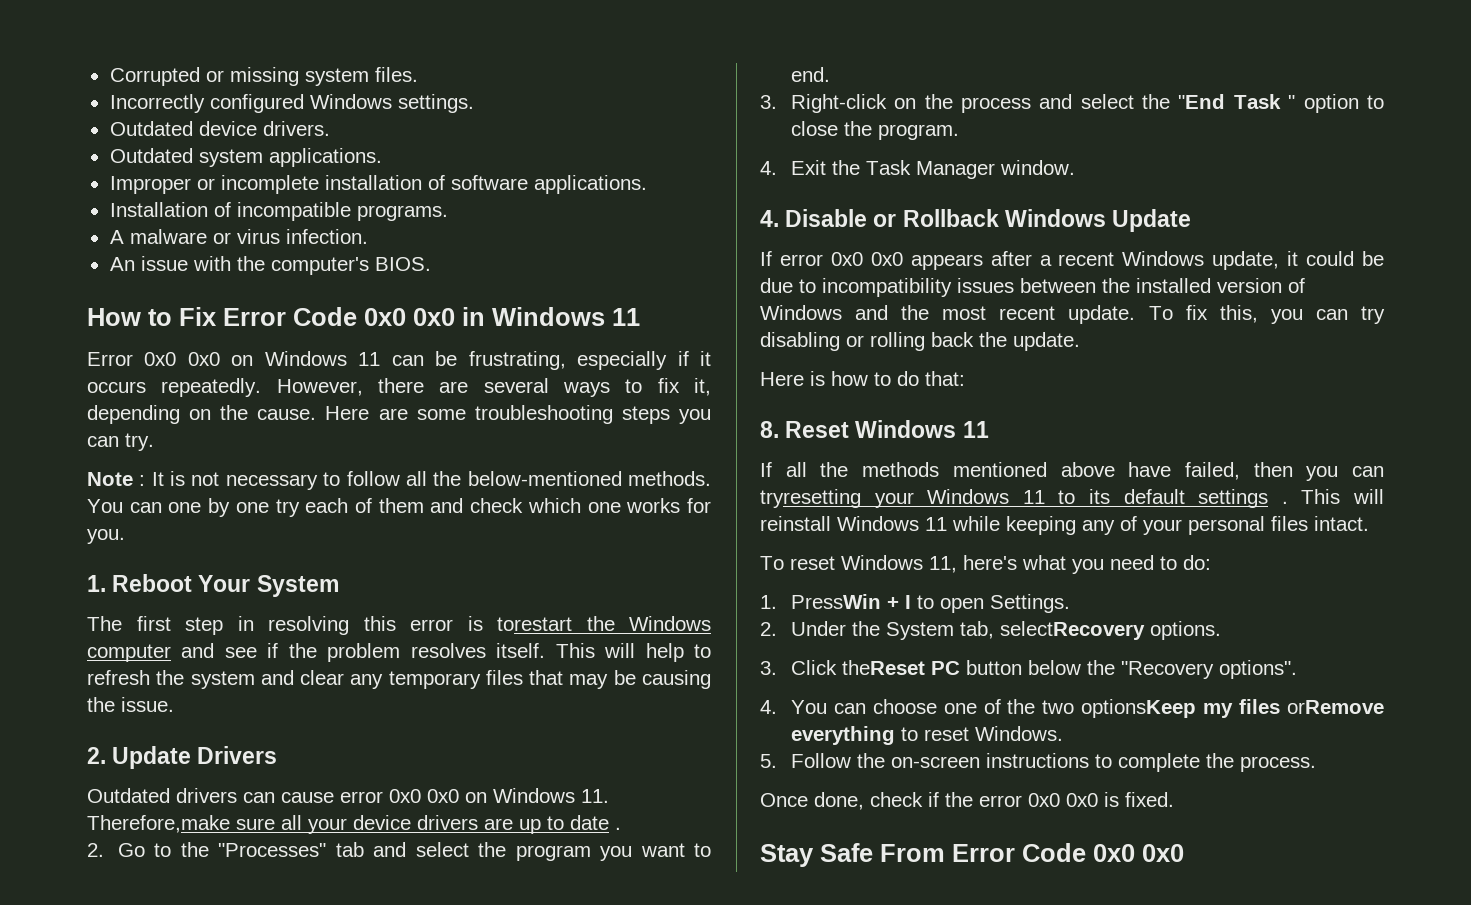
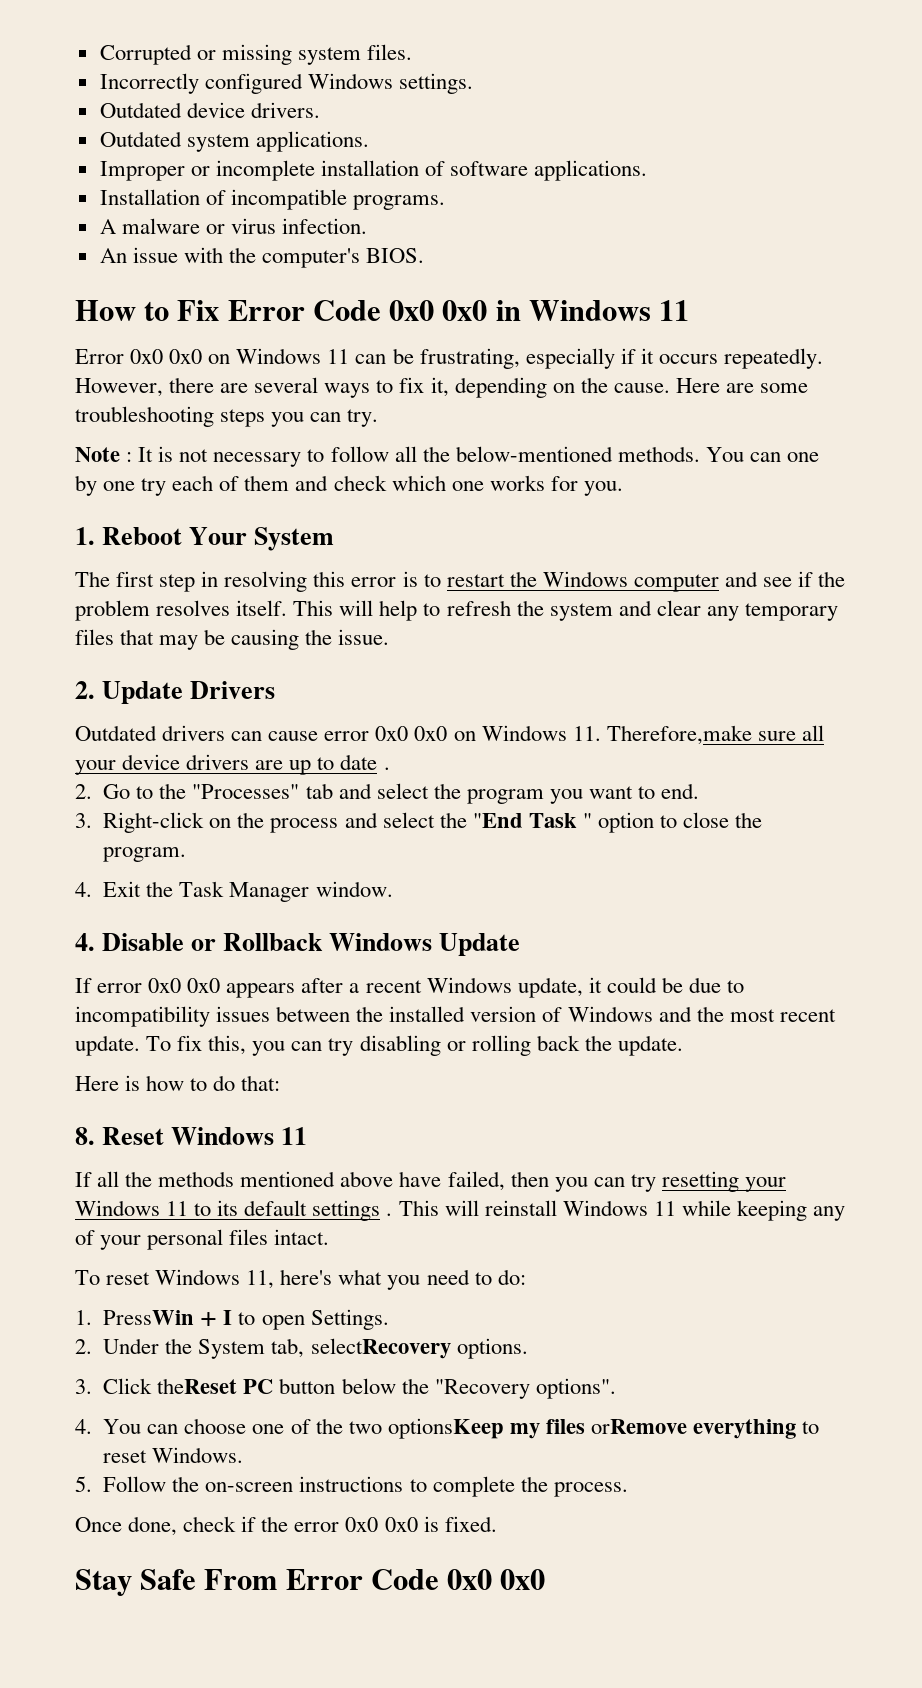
- The first step in resolving this error is torestart the Windows computer and see if the problem resolves itself.
+ The first step in resolving this error is to restart the Windows computer and see if the problem resolves itself.
- If all the methods mentioned above have failed, then you can tryresetting your Windows 11 to its default settings .
+ If all the methods mentioned above have failed, then you can try resetting your Windows 11 to its default settings .

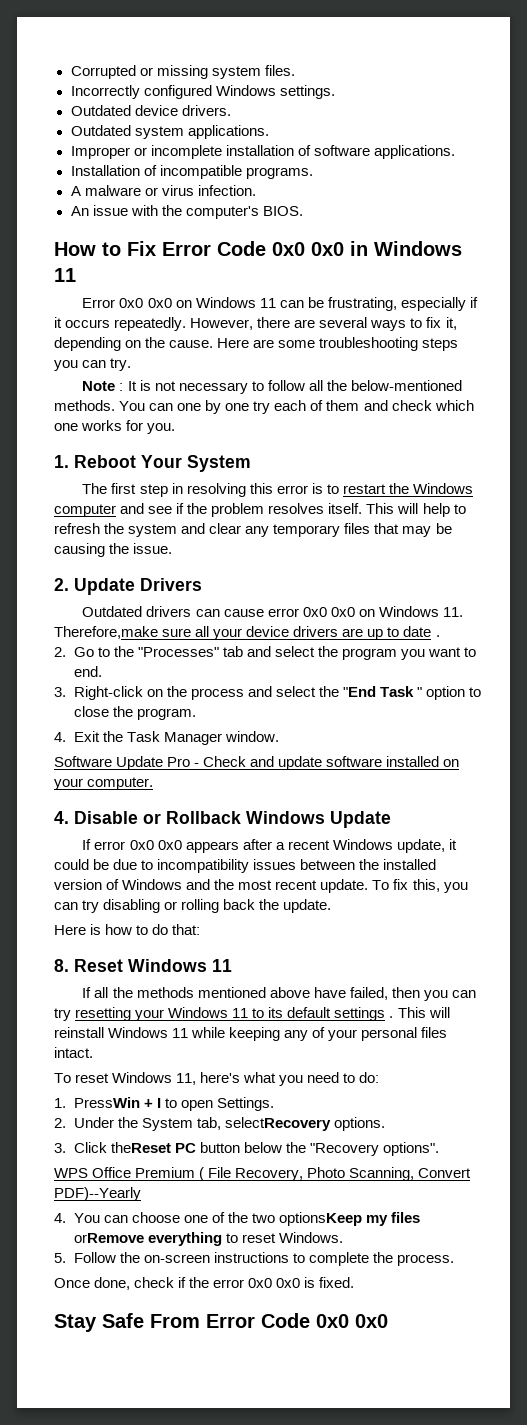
+ Software Update Pro - Check and update software installed on your computer.
+ WPS Office Premium ( File Recovery, Photo Scanning, Convert PDF)--Yearly

